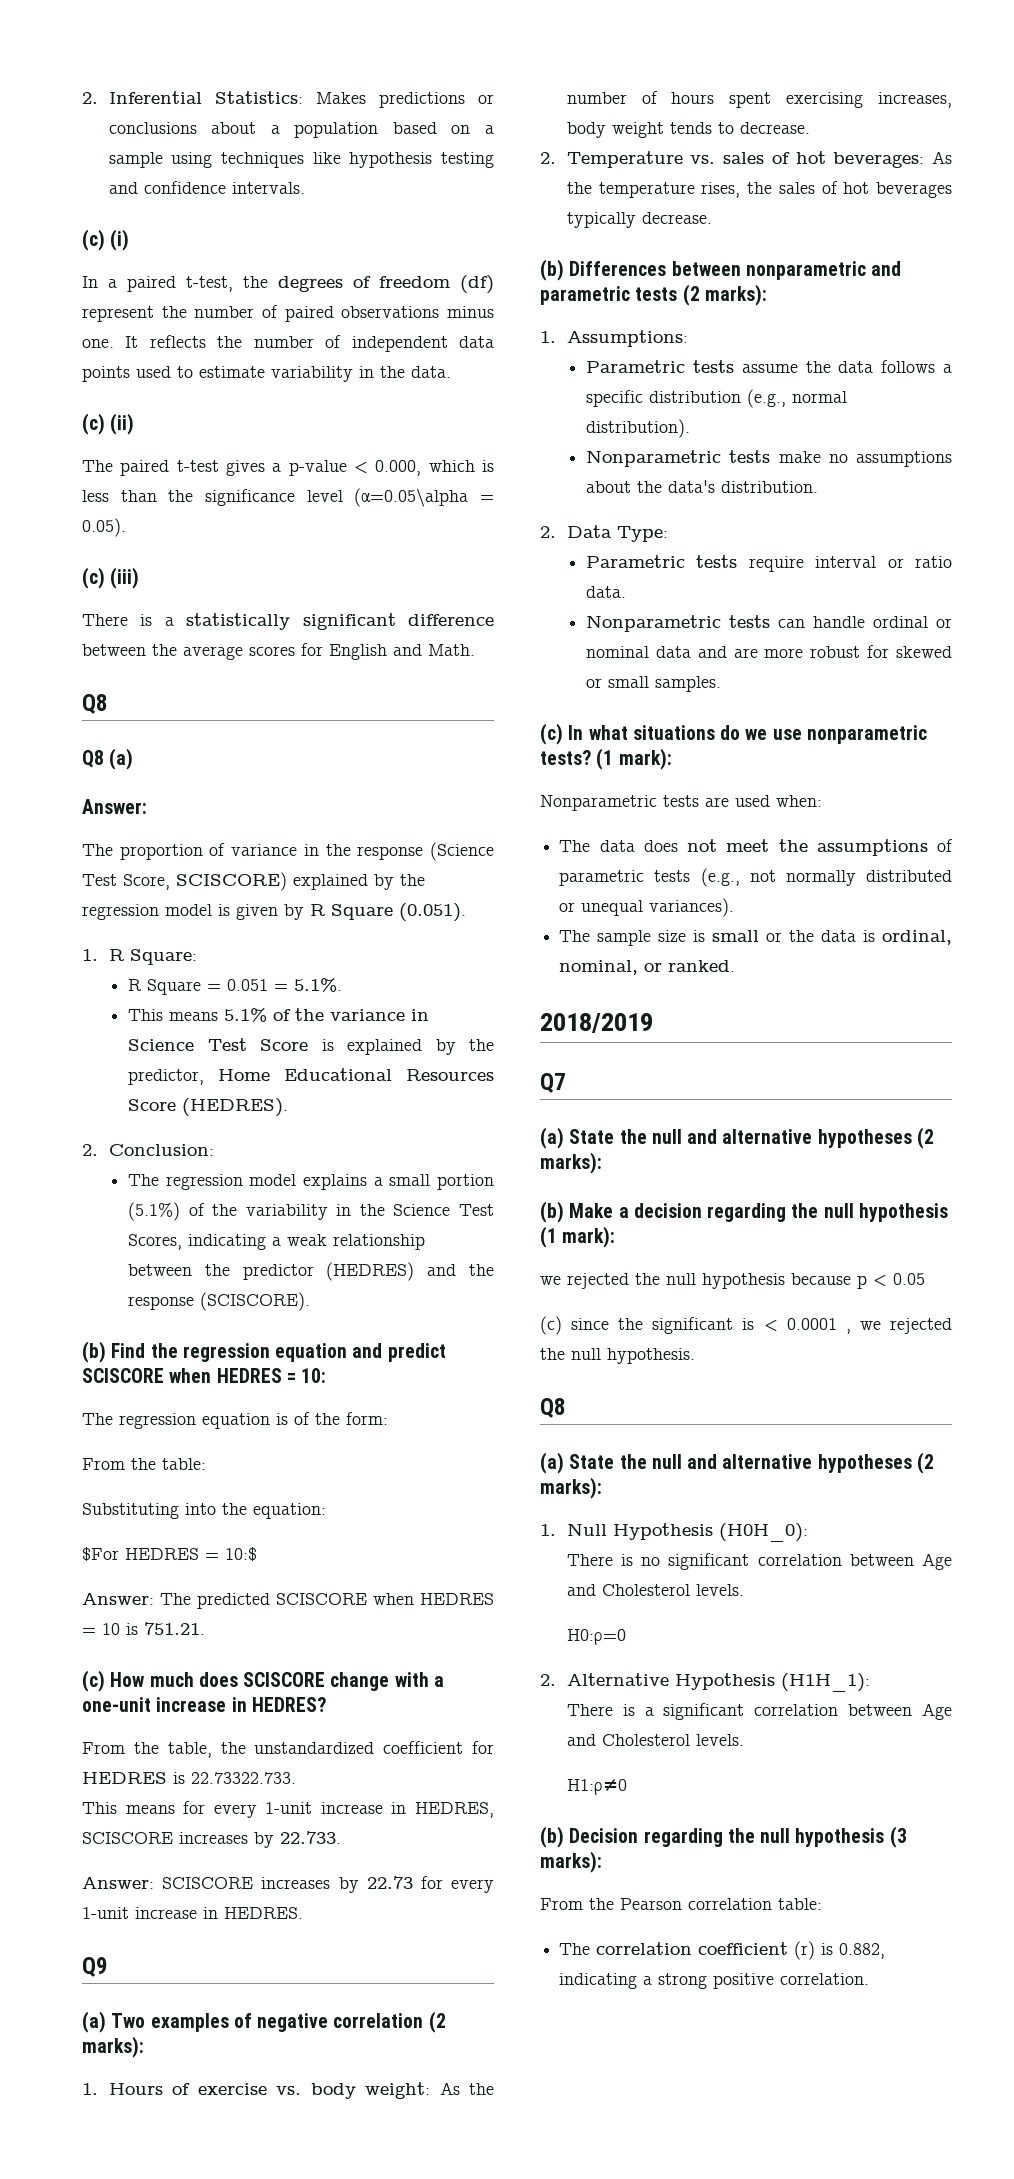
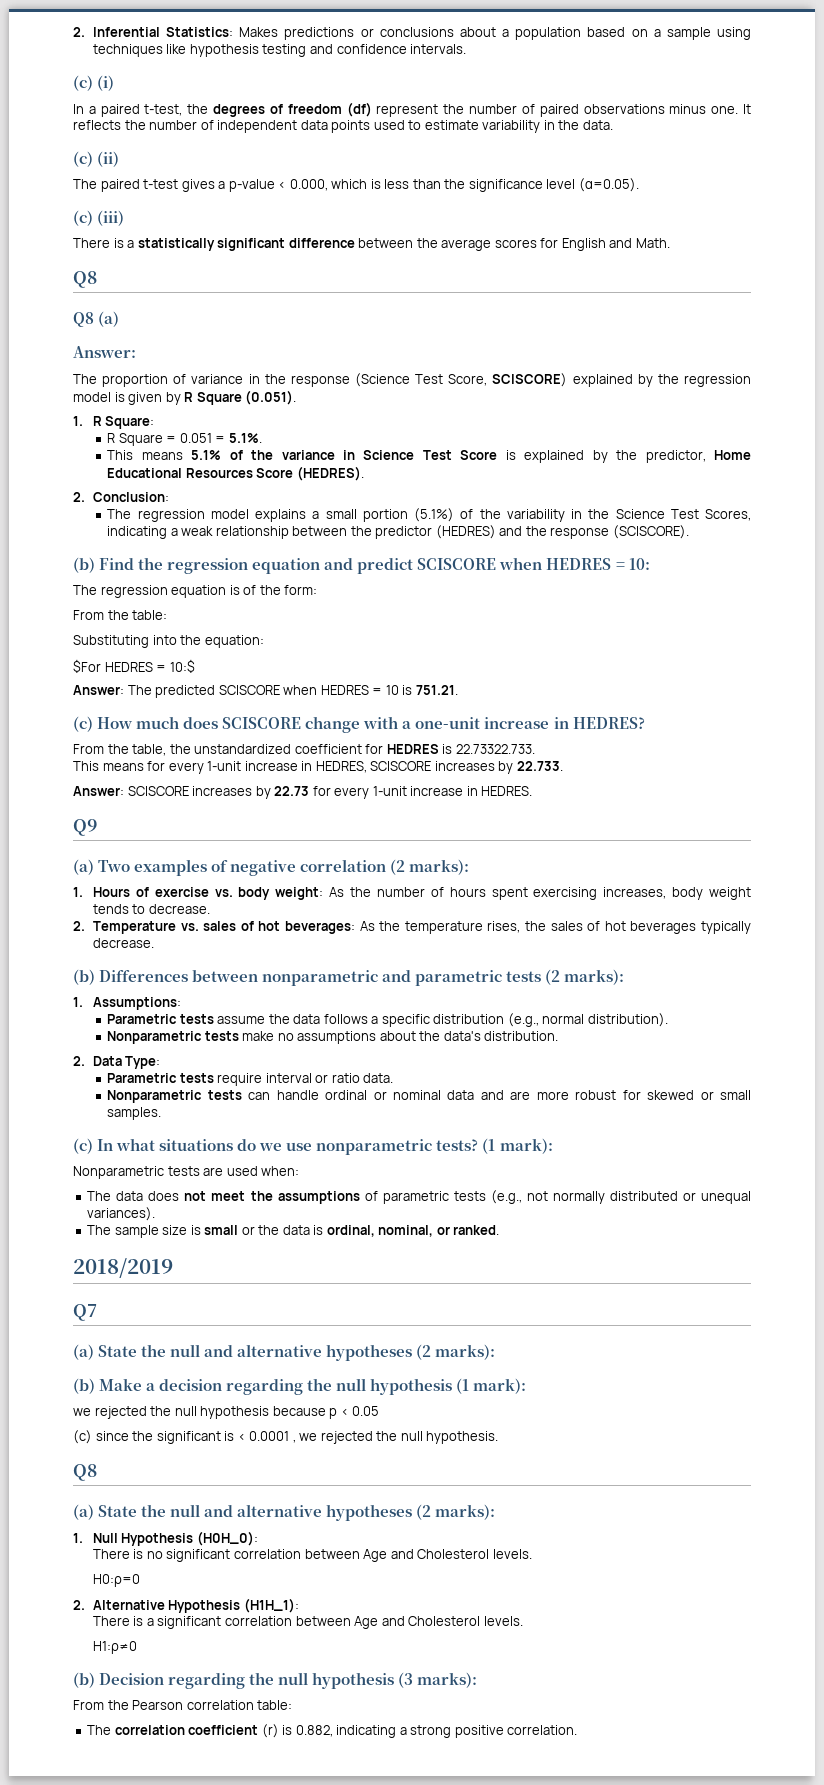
- The paired t-test gives a p-value < 0.000, which is less than the significance level (α=0.05\alpha = 0.05).
+ The paired t-test gives a p-value < 0.000, which is less than the significance level (α=0.05).

